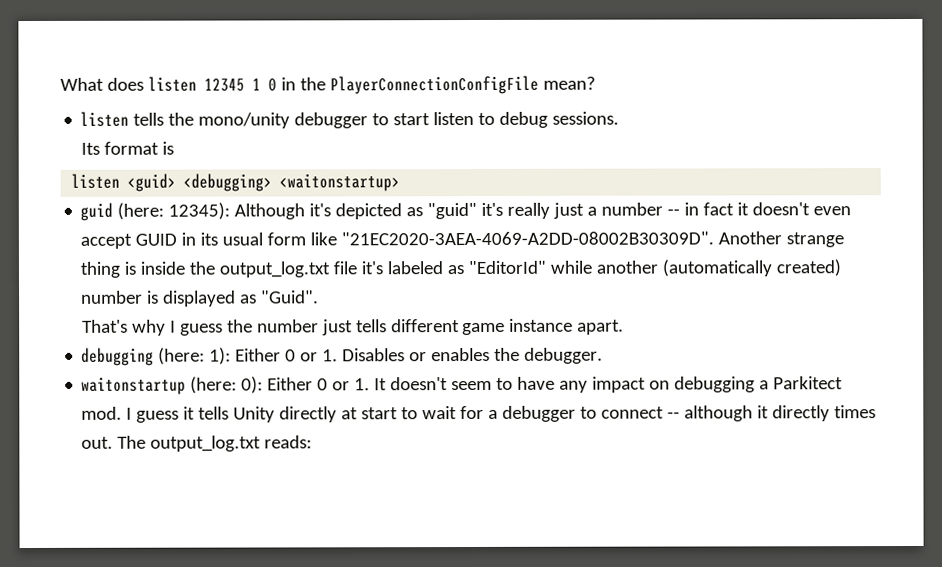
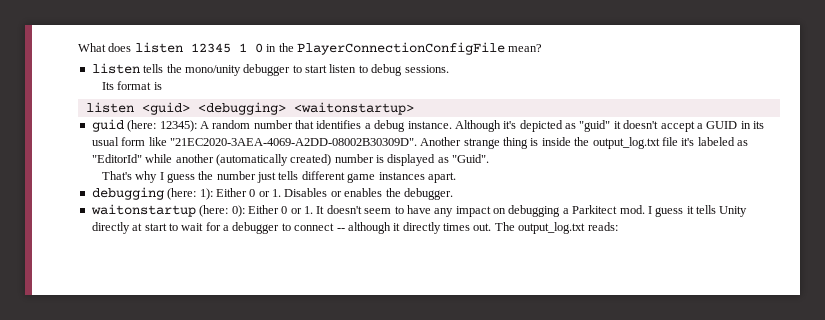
- guid (here: 12345): Although it's depicted as "guid" it's really just a number -- in fact it doesn't even accept GUID in its usual form like "21EC2020-3AEA-4069-A2DD-08002B30309D".
+ guid (here: 12345): A random number that identifies a debug instance. Although it's depicted as "guid" it doesn't accept a GUID in its usual form like "21EC2020-3AEA-4069-A2DD-08002B30309D".
- That's why I guess the number just tells different game instance apart.
+ That's why I guess the number just tells different game instances apart.

